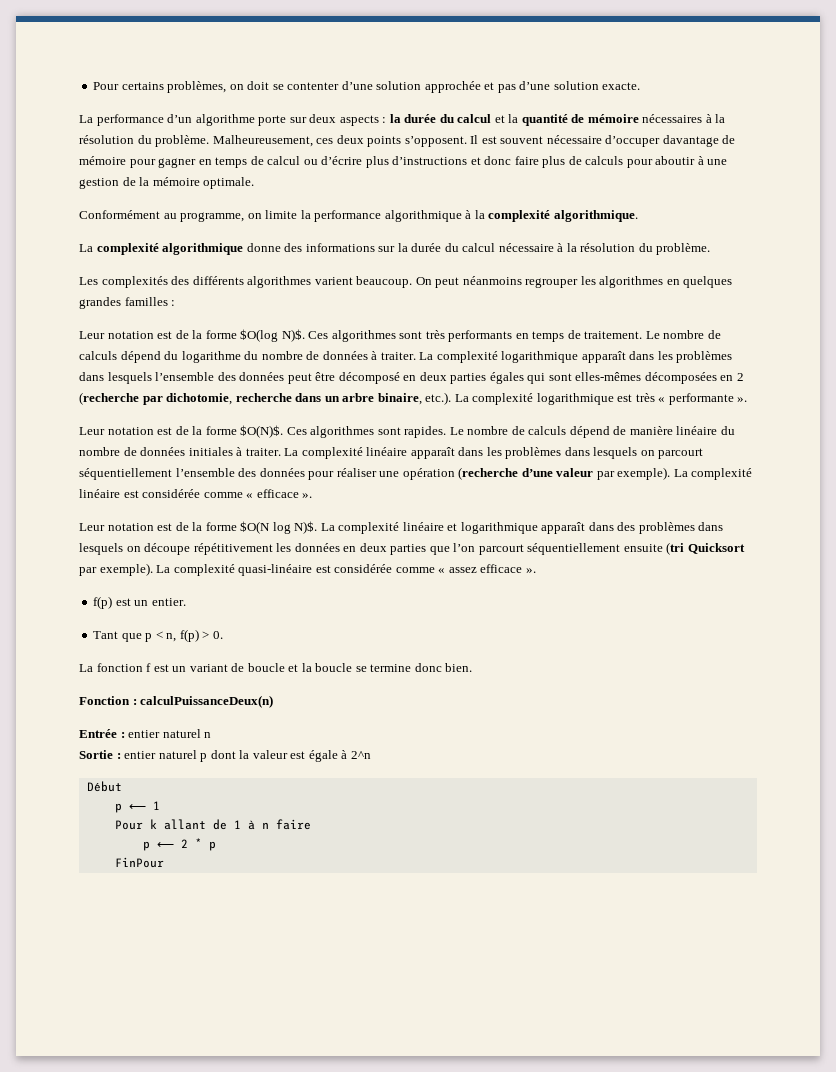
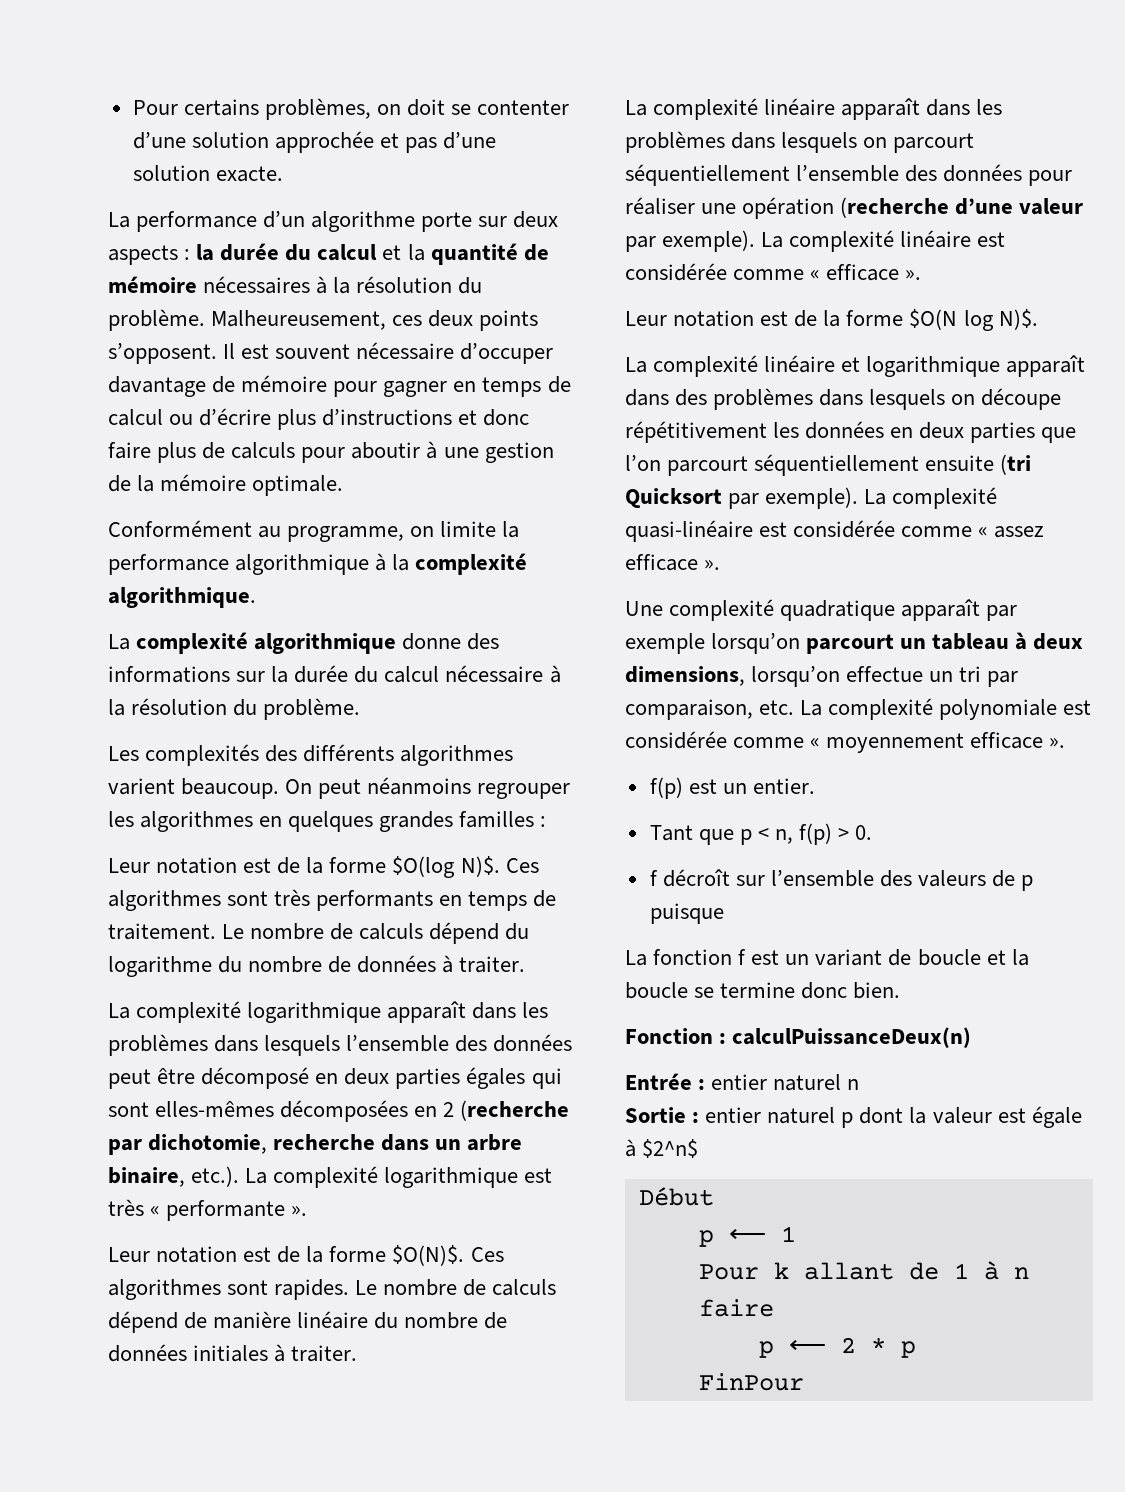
- Le nombre de calculs dépend du logarithme du nombre de données à traiter. La complexité logarithmique apparaît dans les problèmes dans lesquels l’ensemble des données peut être décomposé en deux parties égales qui sont elles-mêmes décomposées en 2 (recherche par dichotomie, recherche dans un arbre binaire, etc.). La complexité logarithmique est très « performante ».
+ Le nombre de calculs dépend du logarithme du nombre de données à traiter.
+ La complexité logarithmique apparaît dans les problèmes dans lesquels l’ensemble des données peut être décomposé en deux parties égales qui sont elles-mêmes décomposées en 2 (recherche par dichotomie, recherche dans un arbre binaire, etc.). La complexité logarithmique est très « performante ».
- Le nombre de calculs dépend de manière linéaire du nombre de données initiales à traiter. La complexité linéaire apparaît dans les problèmes dans lesquels on parcourt séquentiellement l’ensemble des données pour réaliser une opération (recherche d’une valeur par exemple).
+ Le nombre de calculs dépend de manière linéaire du nombre de données initiales à traiter.
+ La complexité linéaire apparaît dans les problèmes dans lesquels on parcourt séquentiellement l’ensemble des données pour réaliser une opération (recherche d’une valeur par exemple).
- Leur notation est de la forme $O(N log N)$. La complexité linéaire et logarithmique apparaît dans des problèmes dans lesquels on découpe répétitivement les données en deux parties que l’on parcourt séquentiellement ensuite (tri Quicksort par exemple).
+ Leur notation est de la forme $O(N log N)$.
+ La complexité linéaire et logarithmique apparaît dans des problèmes dans lesquels on découpe répétitivement les données en deux parties que l’on parcourt séquentiellement ensuite (tri Quicksort par exemple).
+ Une complexité quadratique apparaît par exemple lorsqu’on parcourt un tableau à deux dimensions, lorsqu’on effectue un tri par comparaison, etc. La complexité polynomiale est considérée comme « moyennement efficace ».
+ f décroît sur l’ensemble des valeurs de p puisque
- Sortie : entier naturel p dont la valeur est égale à 2^n
+ Sortie : entier naturel p dont la valeur est égale à $2^n$

